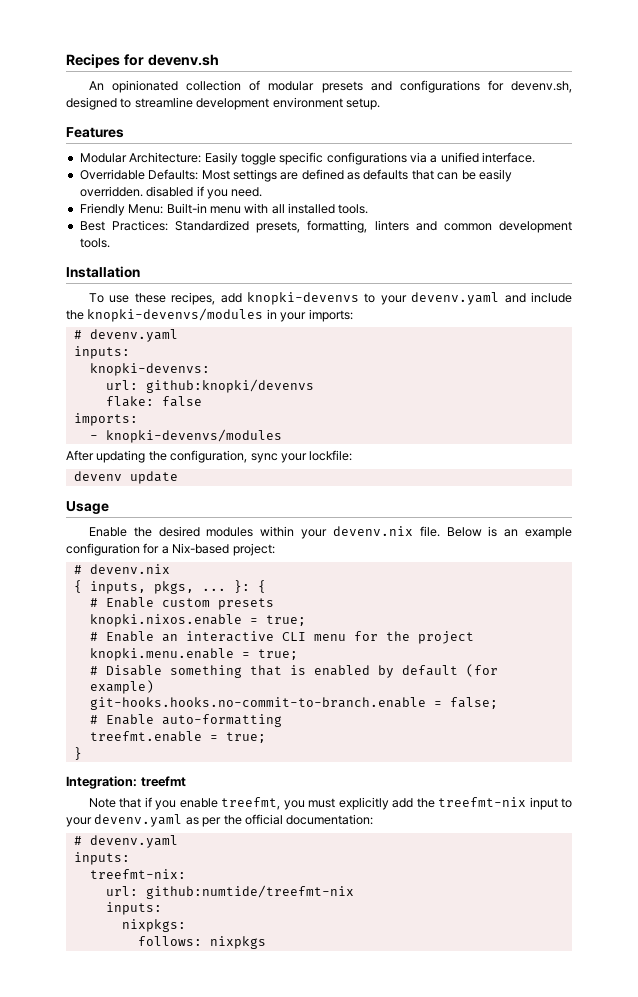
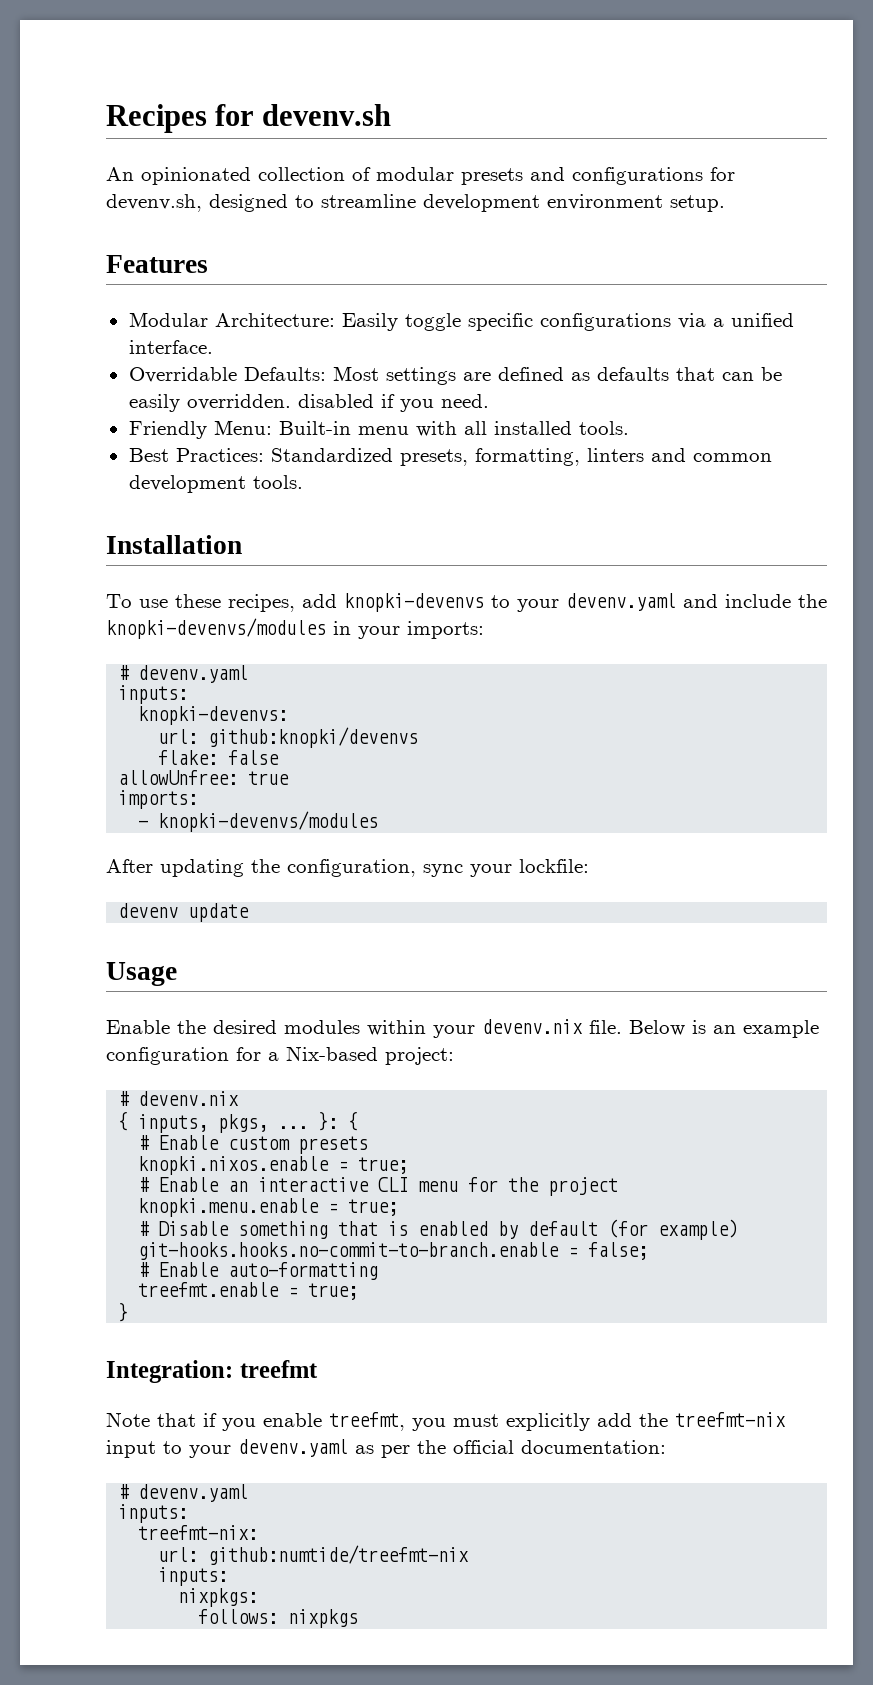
+ allowUnfree: true

